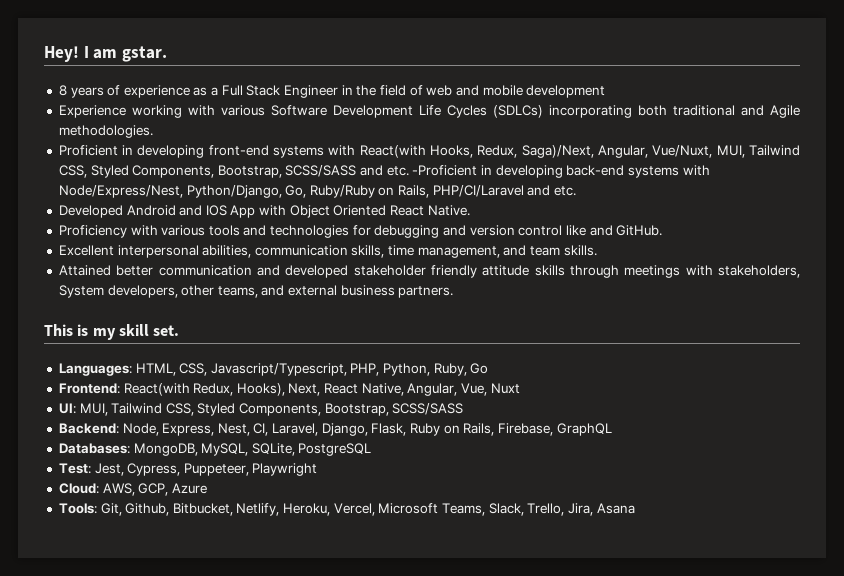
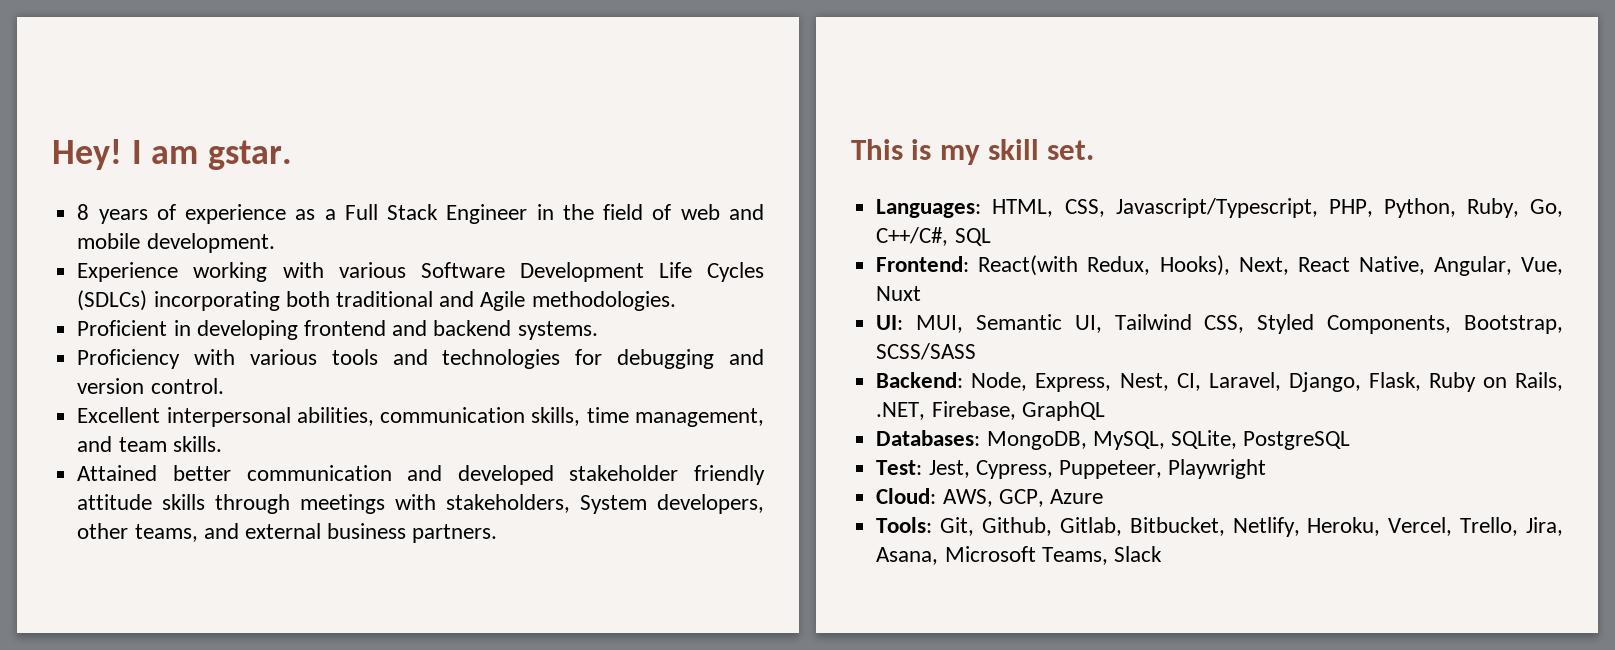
- 8 years of experience as a Full Stack Engineer in the field of web and mobile development
+ 8 years of experience as a Full Stack Engineer in the field of web and mobile development.
- Proficient in developing front-end systems with React(with Hooks, Redux, Saga)/Next, Angular, Vue/Nuxt, MUI, Tailwind CSS, Styled Components, Bootstrap, SCSS/SASS and etc. -Proficient in developing back-end systems with Node/Express/Nest, Python/Django, Go, Ruby/Ruby on Rails, PHP/CI/Laravel and etc.
- Developed Android and IOS App with Object Oriented React Native.
+ Proficient in developing frontend and backend systems.
- Proficiency with various tools and technologies for debugging and version control like and GitHub.
+ Proficiency with various tools and technologies for debugging and version control.
- Languages: HTML, CSS, Javascript/Typescript, PHP, Python, Ruby, Go
+ Languages: HTML, CSS, Javascript/Typescript, PHP, Python, Ruby, Go, C++/C#, SQL
- UI: MUI, Tailwind CSS, Styled Components, Bootstrap, SCSS/SASS
+ UI: MUI, Semantic UI, Tailwind CSS, Styled Components, Bootstrap, SCSS/SASS
- Backend: Node, Express, Nest, CI, Laravel, Django, Flask, Ruby on Rails, Firebase, GraphQL
+ Backend: Node, Express, Nest, CI, Laravel, Django, Flask, Ruby on Rails, .NET, Firebase, GraphQL
- Tools: Git, Github, Bitbucket, Netlify, Heroku, Vercel, Microsoft Teams, Slack, Trello, Jira, Asana
+ Tools: Git, Github, Gitlab, Bitbucket, Netlify, Heroku, Vercel, Trello, Jira, Asana, Microsoft Teams, Slack

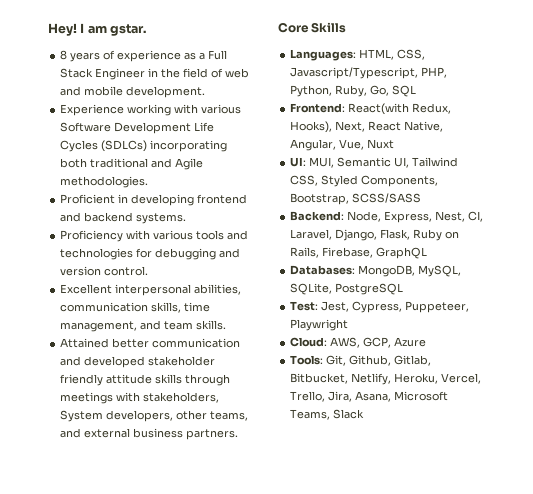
- This is my skill set.
+ Core Skills
- Languages: HTML, CSS, Javascript/Typescript, PHP, Python, Ruby, Go, C++/C#, SQL
+ Languages: HTML, CSS, Javascript/Typescript, PHP, Python, Ruby, Go, SQL
- Backend: Node, Express, Nest, CI, Laravel, Django, Flask, Ruby on Rails, .NET, Firebase, GraphQL
+ Backend: Node, Express, Nest, CI, Laravel, Django, Flask, Ruby on Rails, Firebase, GraphQL

